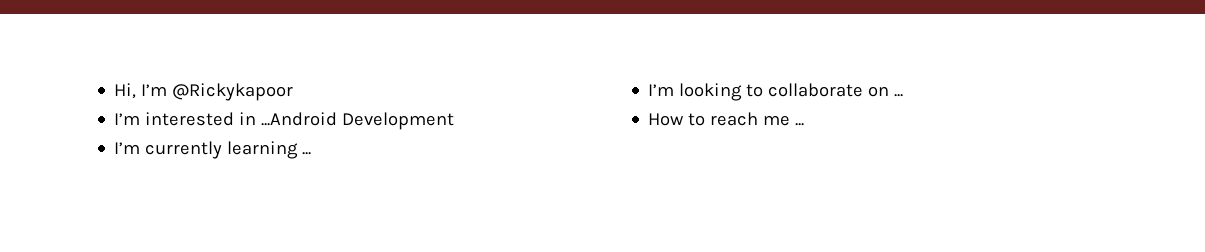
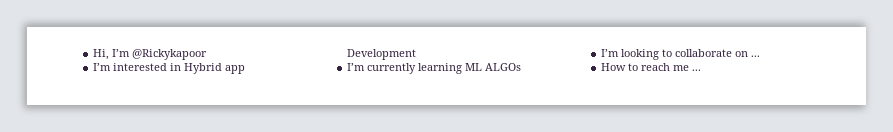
- I’m interested in ...Android Development
+ I’m interested in Hybrid app Development
- I’m currently learning ...
+ I’m currently learning ML ALGOs

